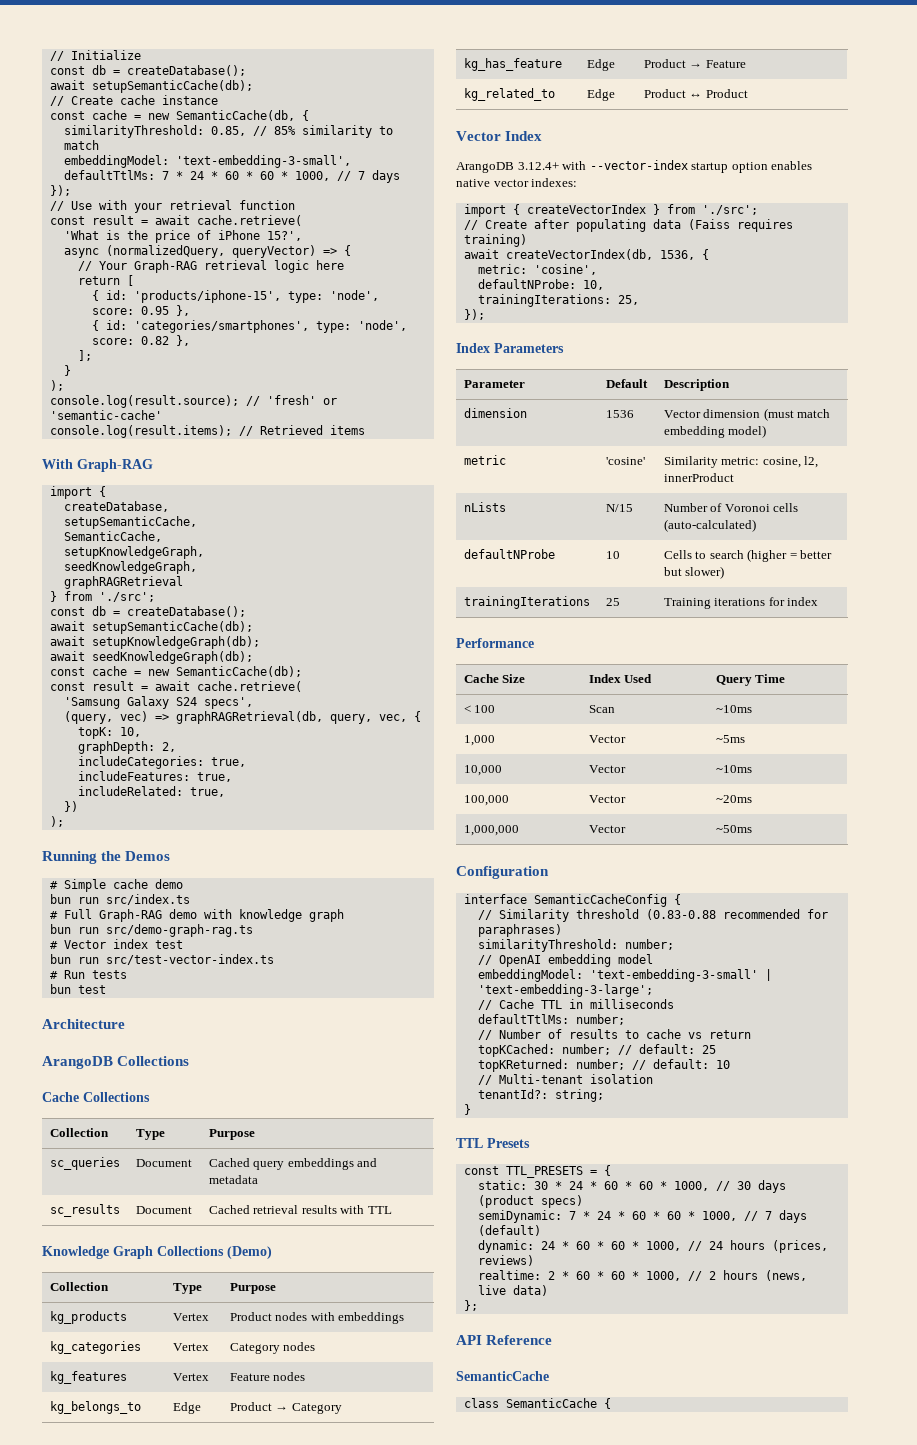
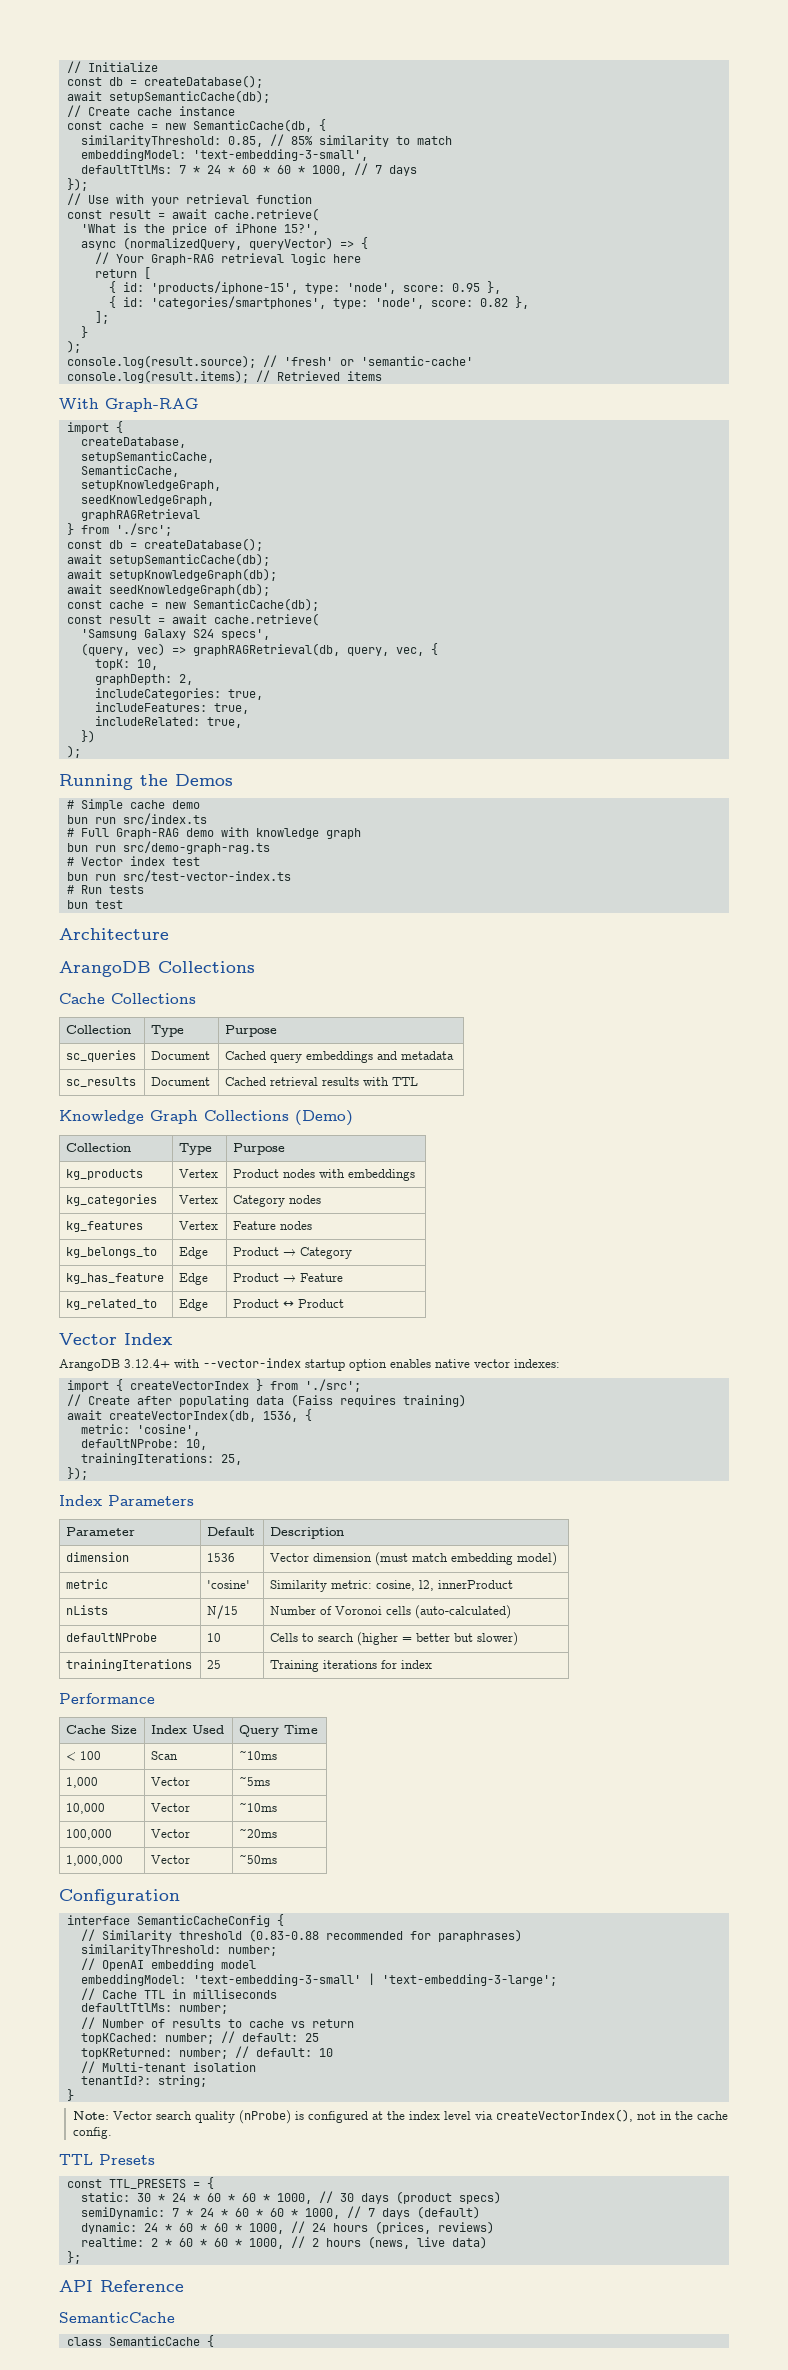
+ Note: Vector search quality (nProbe) is configured at the index level via createVectorIndex(), not in the cache config.

